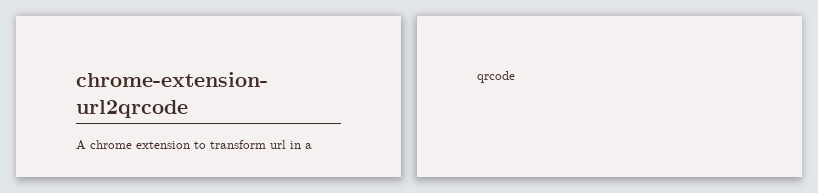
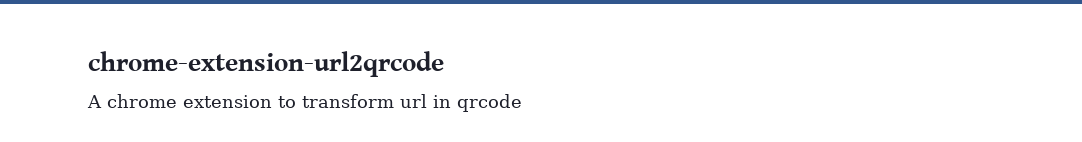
- A chrome extension to transform url in a qrcode
+ A chrome extension to transform url in qrcode

